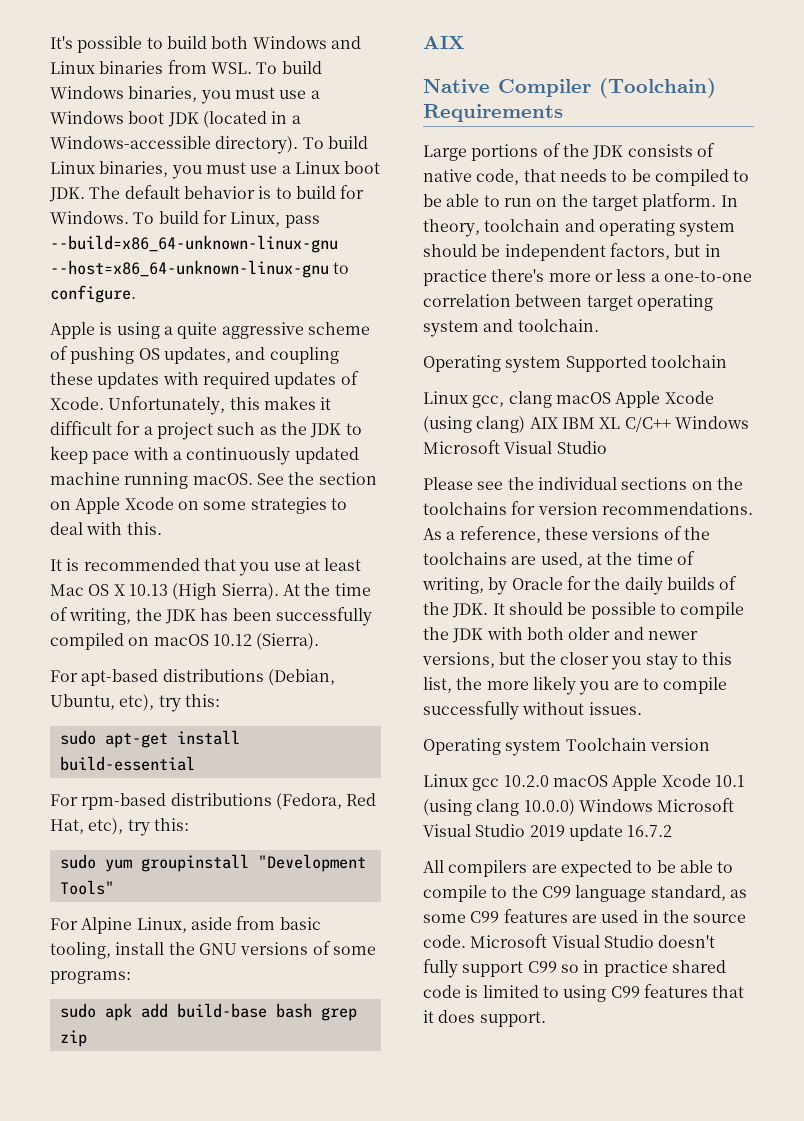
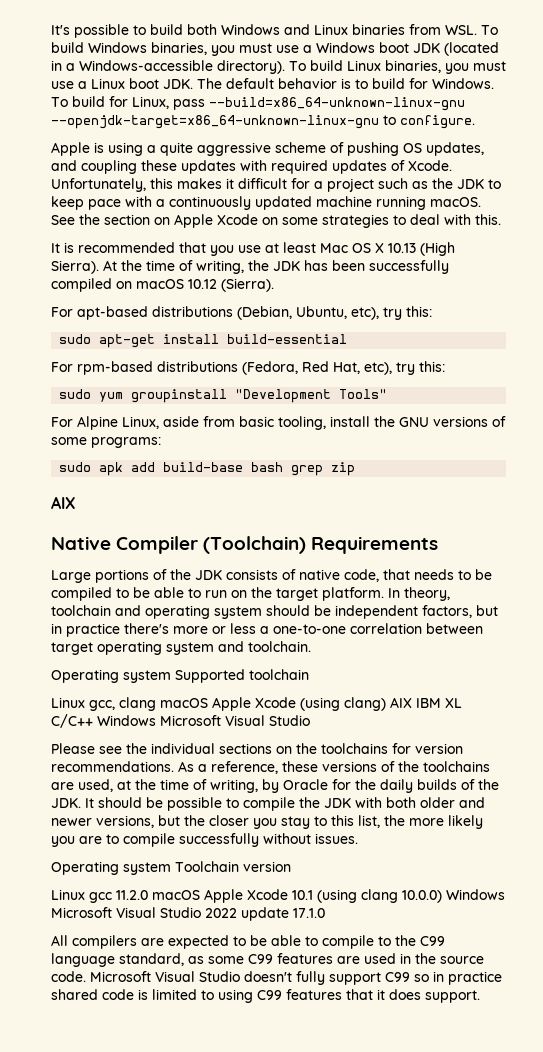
- To build for Linux, pass --build=x86_64-unknown-linux-gnu --host=x86_64-unknown-linux-gnu to configure.
+ To build for Linux, pass --build=x86_64-unknown-linux-gnu --openjdk-target=x86_64-unknown-linux-gnu to configure.
- Linux gcc 10.2.0 macOS Apple Xcode 10.1 (using clang 10.0.0) Windows Microsoft Visual Studio 2019 update 16.7.2
+ Linux gcc 11.2.0 macOS Apple Xcode 10.1 (using clang 10.0.0) Windows Microsoft Visual Studio 2022 update 17.1.0

